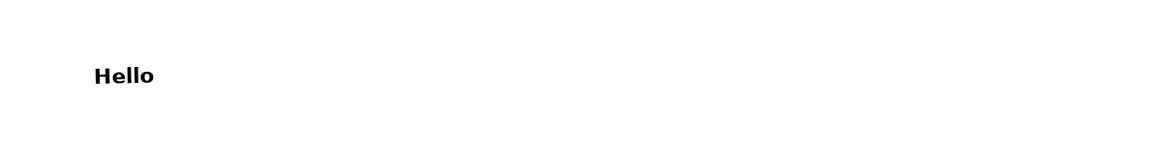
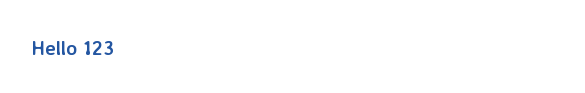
- Hello
+ Hello 123

